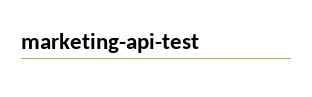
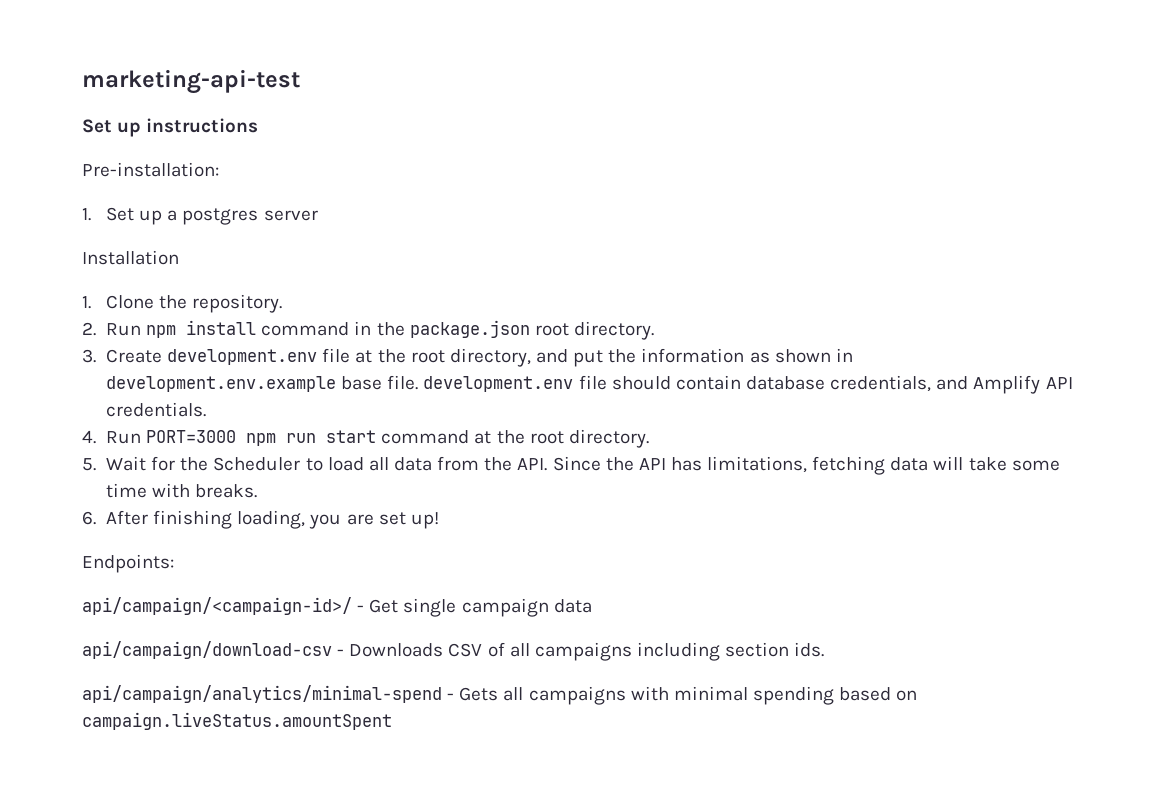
+ Set up instructions
+ Pre-installation:
+ 1. Set up a postgres server
+ Installation
+ 1. Clone the repository.
+ 2. Run npm install command in the package.json root directory.
+ 3. Create development.env file at the root directory, and put the information as shown in development.env.example base file. development.env file should contain database credentials, and Amplify API credentials.
+ 4. Run PORT=3000 npm run start command at the root directory.
+ 5. Wait for the Scheduler to load all data from the API. Since the API has limitations, fetching data will take some time with breaks.
+ 6. After finishing loading, you are set up!
+ Endpoints:
+ api/campaign/<campaign-id>/ - Get single campaign data
+ api/campaign/download-csv - Downloads CSV of all campaigns including section ids.
+ api/campaign/analytics/minimal-spend - Gets all campaigns with minimal spending based on campaign.liveStatus.amountSpent

